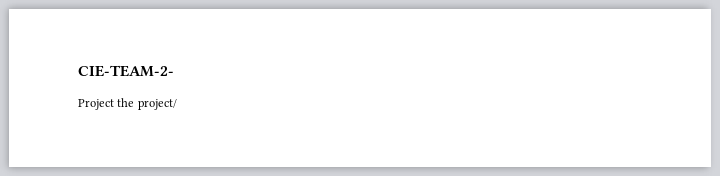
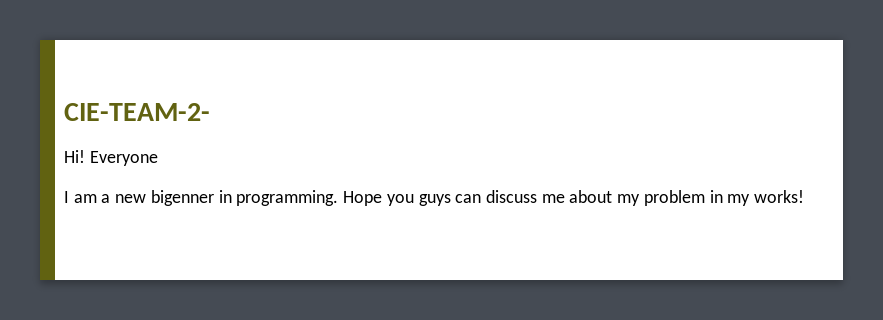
- Project the project/
+ Hi! Everyone
+ I am a new bigenner in programming. Hope you guys can discuss me about my problem in my works!

